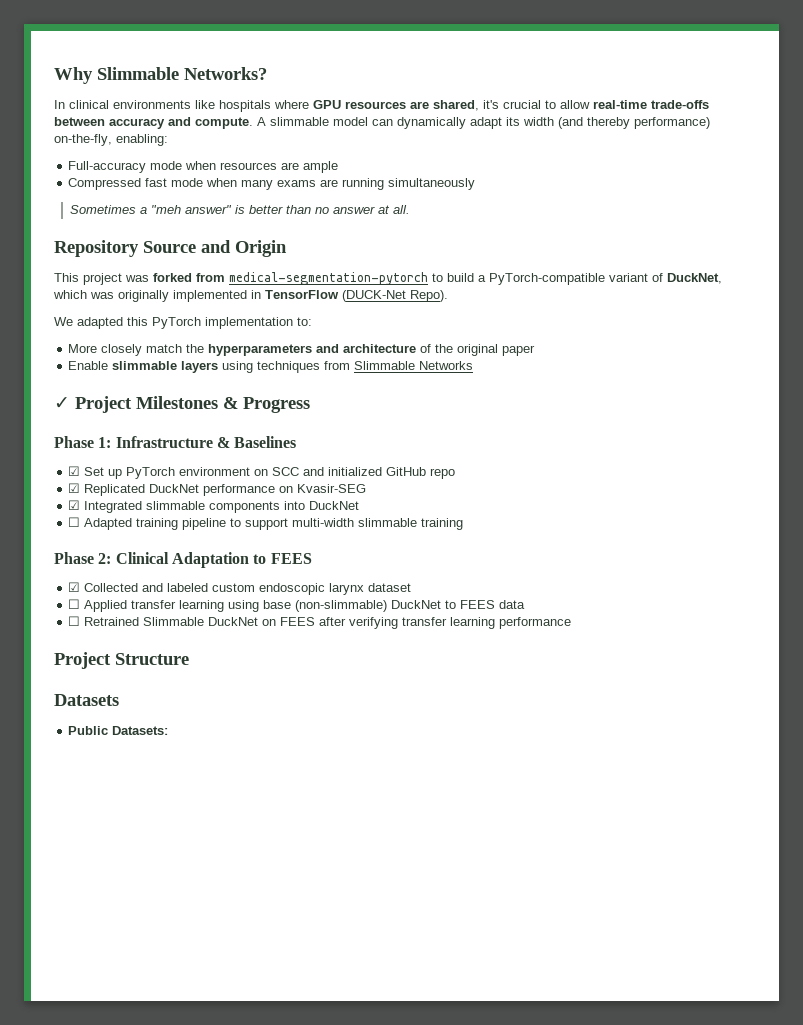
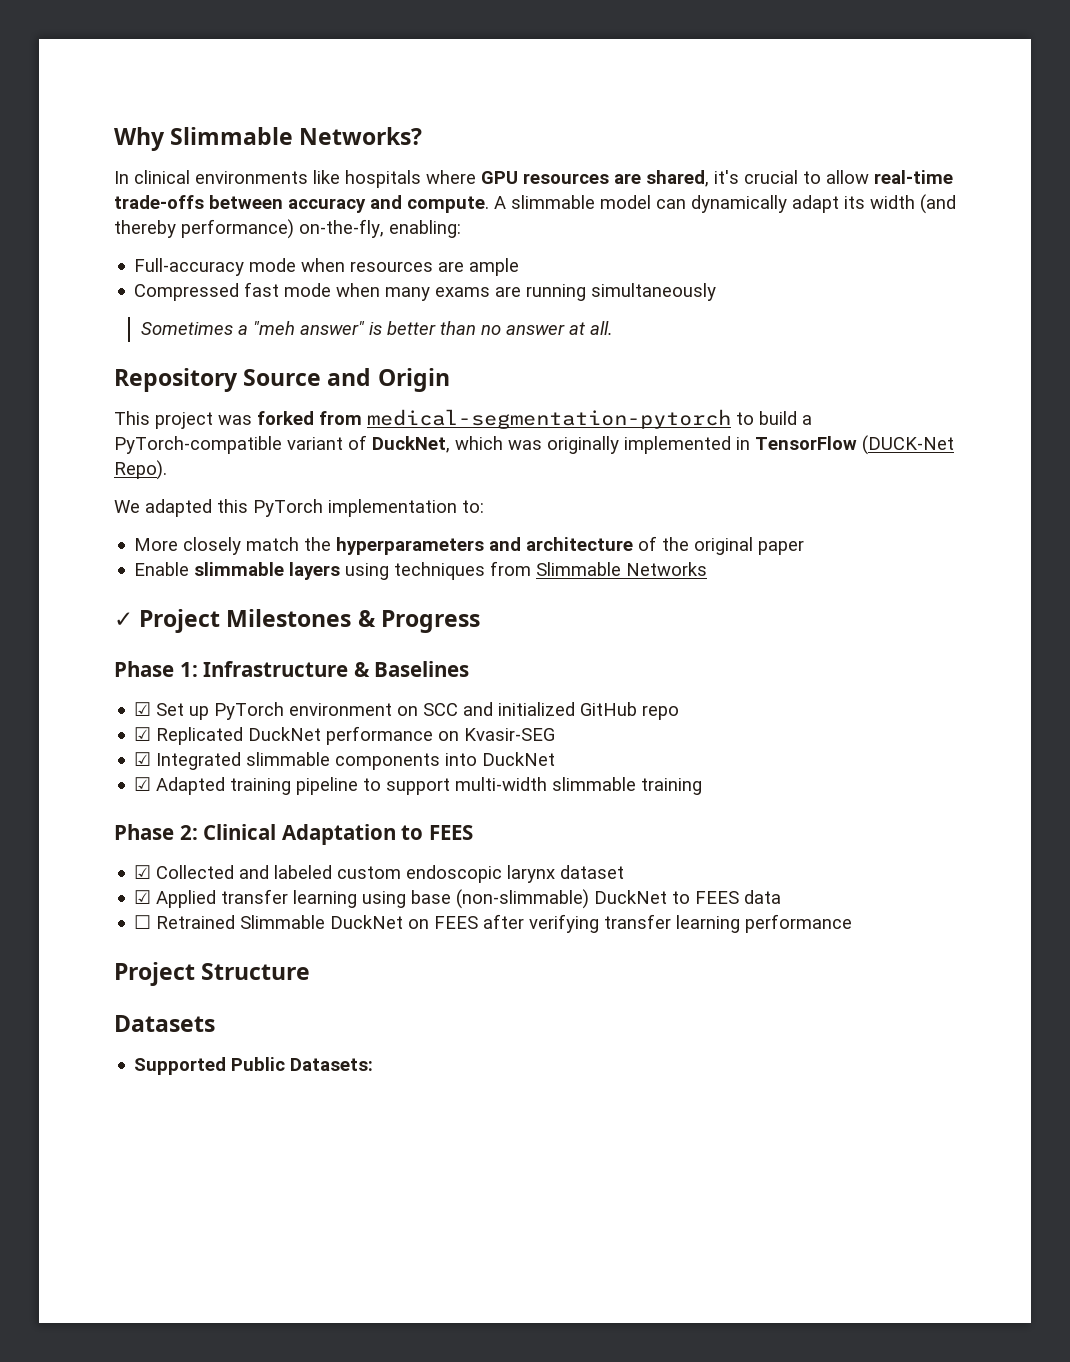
- ☐ Adapted training pipeline to support multi-width slimmable training
+ ☑ Adapted training pipeline to support multi-width slimmable training
- ☐ Applied transfer learning using base (non-slimmable) DuckNet to FEES data
+ ☑ Applied transfer learning using base (non-slimmable) DuckNet to FEES data
- Public Datasets:
+ Supported Public Datasets:

